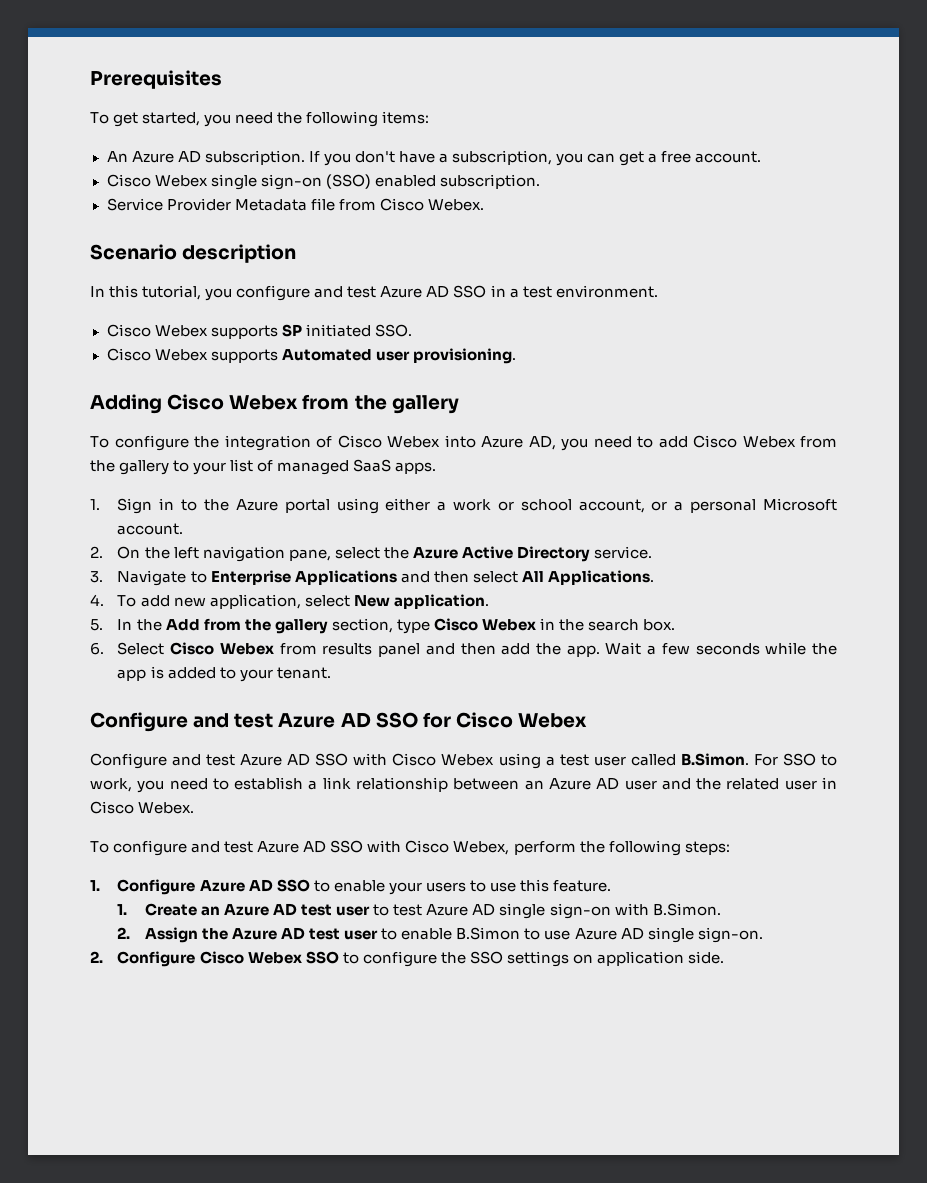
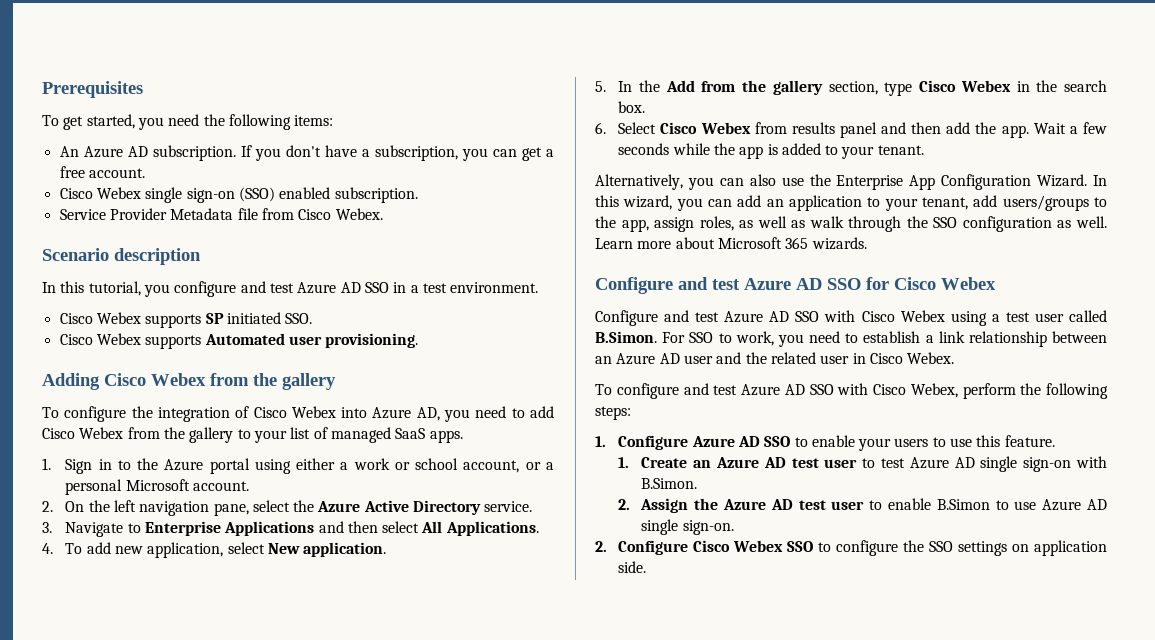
+ Alternatively, you can also use the Enterprise App Configuration Wizard. In this wizard, you can add an application to your tenant, add users/groups to the app, assign roles, as well as walk through the SSO configuration as well. Learn more about Microsoft 365 wizards.

